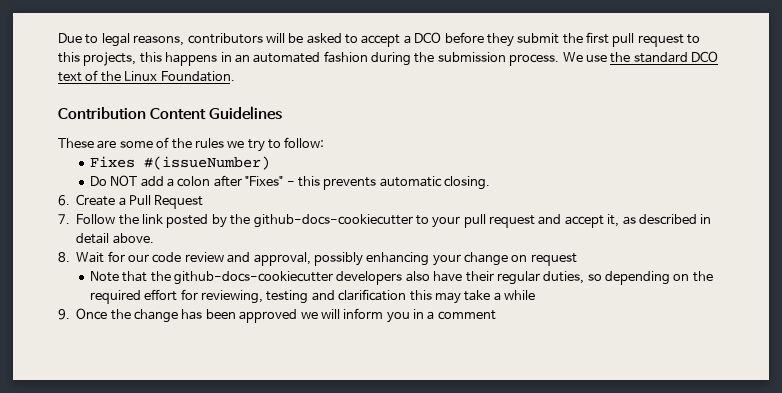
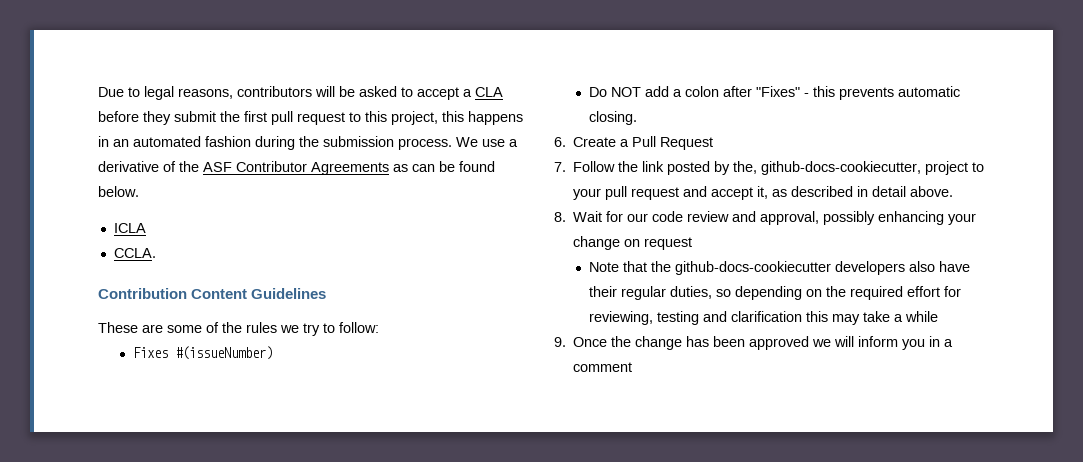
- Due to legal reasons, contributors will be asked to accept a DCO before they submit the first pull request to this projects, this happens in an automated fashion during the submission process.
+ Due to legal reasons, contributors will be asked to accept a CLA before they submit the first pull request to this project, this happens in an automated fashion during the submission process.
- We use the standard DCO text of the Linux Foundation.
+ We use a derivative of the ASF Contributor Agreements as can be found below.
+ ICLA
+ CCLA.
- 7. Follow the link posted by the github-docs-cookiecutter to your pull request and accept it, as described in detail above.
+ 7. Follow the link posted by the, github-docs-cookiecutter, project to your pull request and accept it, as described in detail above.

